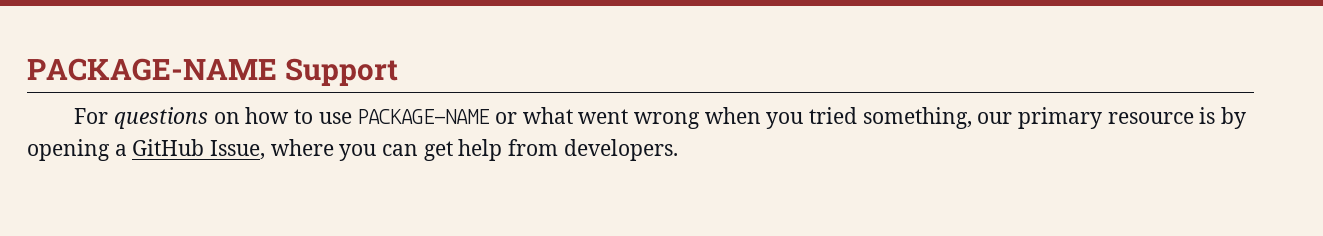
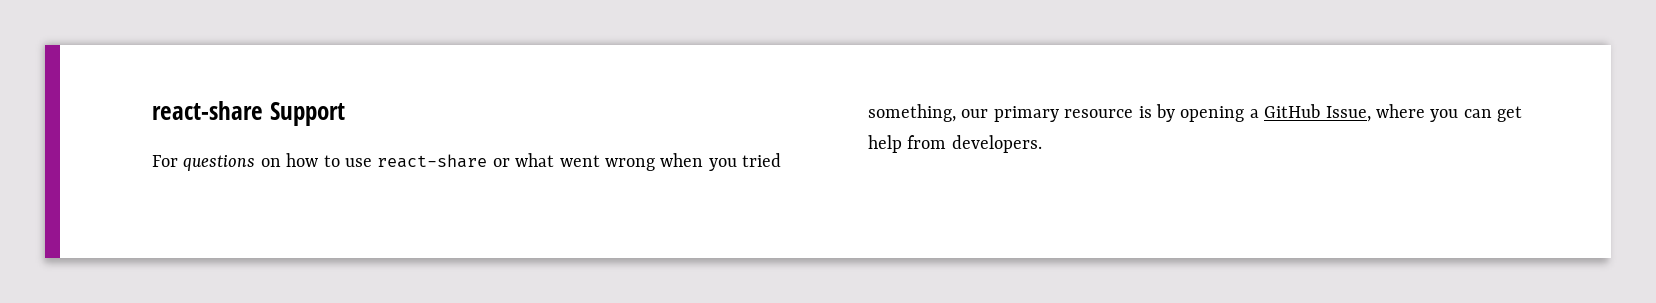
- PACKAGE-NAME Support
+ react-share Support
- For questions on how to use PACKAGE-NAME or what went wrong when you tried something, our primary resource is by opening a GitHub Issue, where you can get help from developers.
+ For questions on how to use react-share or what went wrong when you tried something, our primary resource is by opening a GitHub Issue, where you can get help from developers.

